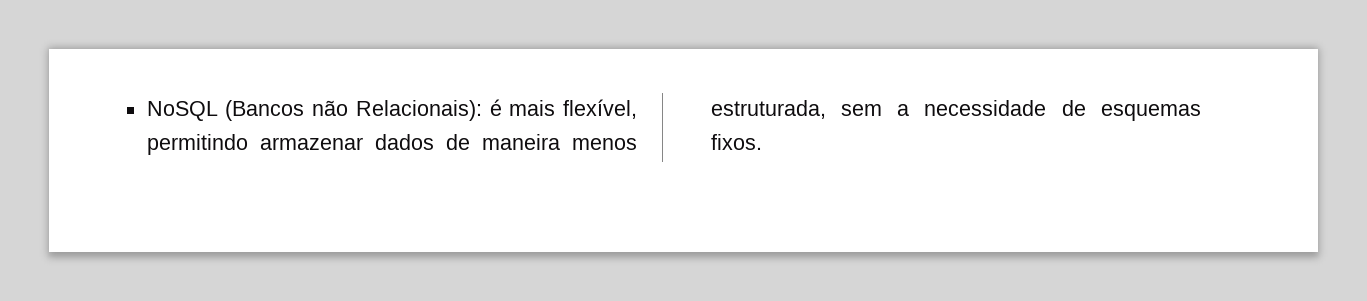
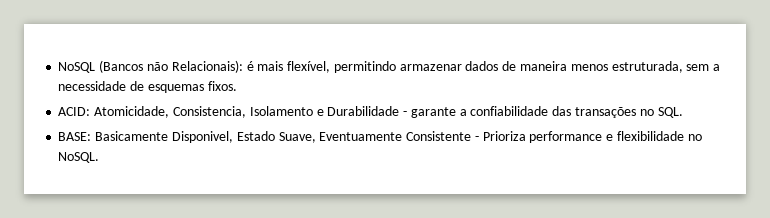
+ ACID: Atomicidade, Consistencia, Isolamento e Durabilidade - garante a confiabilidade das transações no SQL.
+ BASE: Basicamente Disponivel, Estado Suave, Eventuamente Consistente - Prioriza performance e flexibilidade no NoSQL.

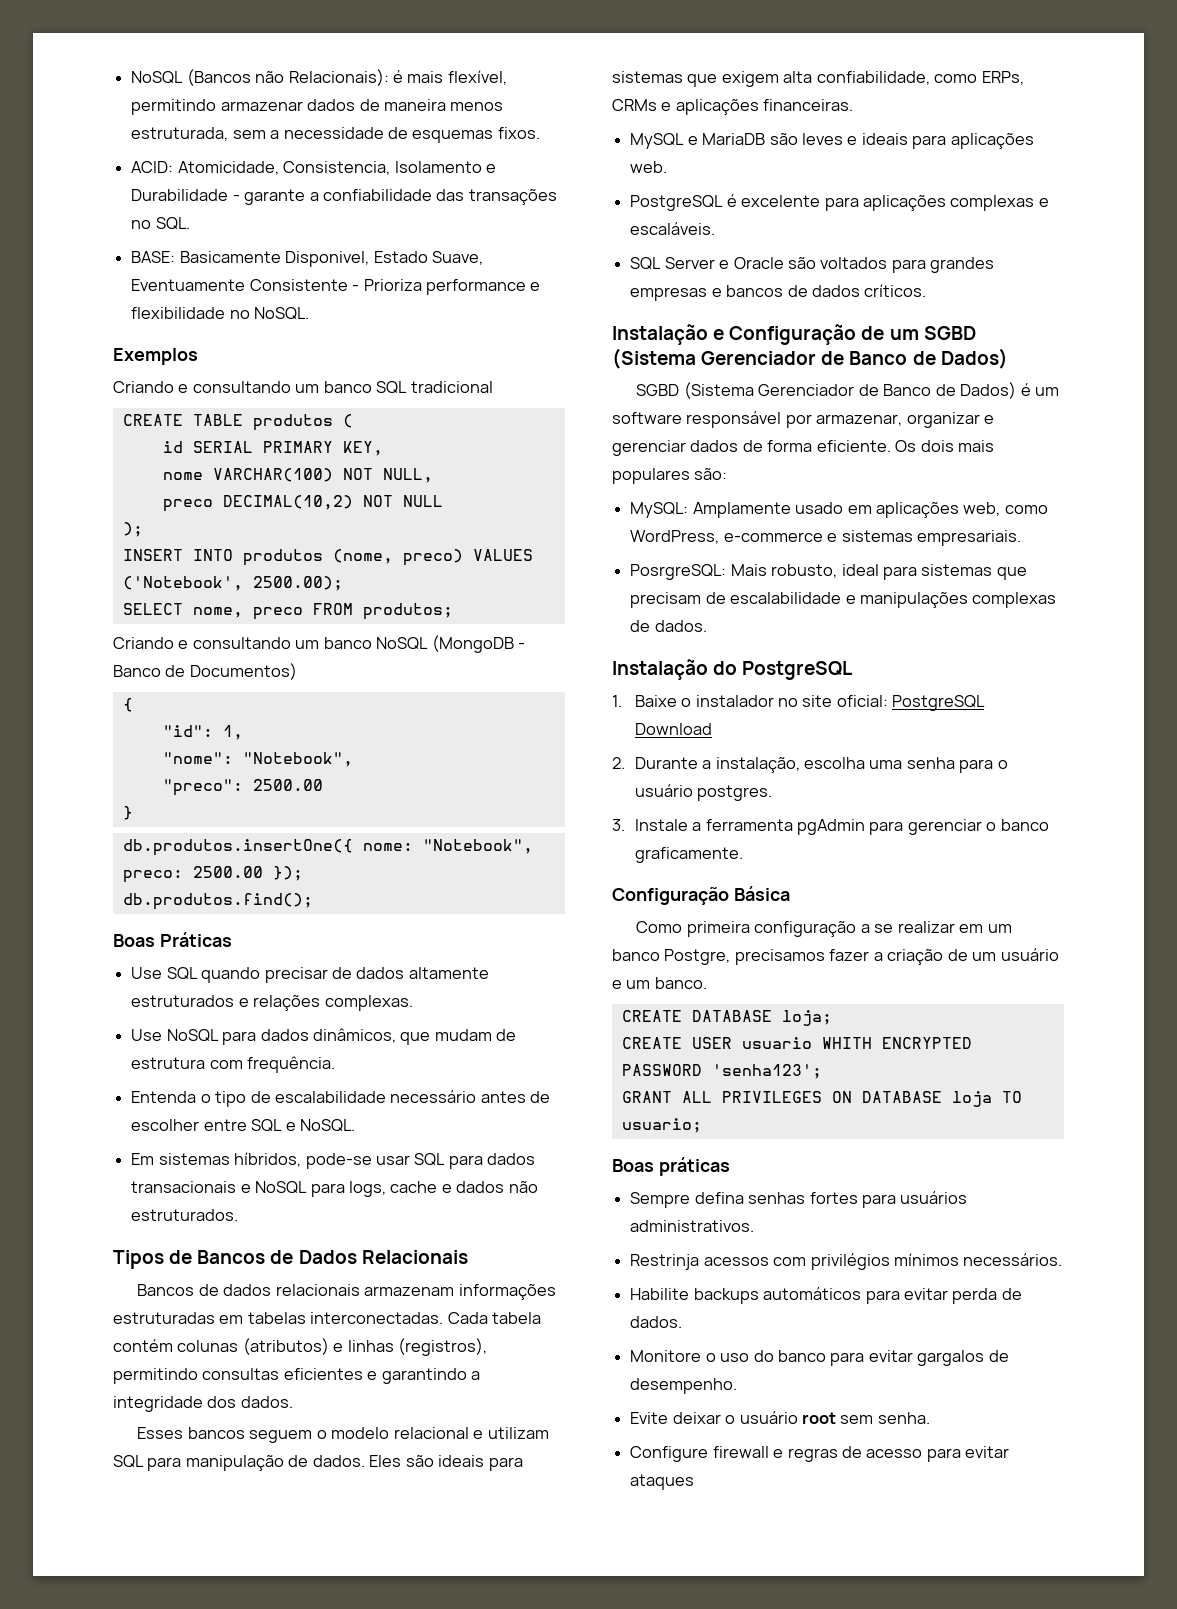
+ Exemplos
+ Criando e consultando um banco SQL tradicional
+ CREATE TABLE produtos (
+ id SERIAL PRIMARY KEY,
+ nome VARCHAR(100) NOT NULL,
+ preco DECIMAL(10,2) NOT NULL
+ );
+ INSERT INTO produtos (nome, preco) VALUES ('Notebook', 2500.00);
+ SELECT nome, preco FROM produtos;
+ Criando e consultando um banco NoSQL (MongoDB - Banco de Documentos)
+ {
+ "id": 1,
+ "nome": "Notebook",
+ "preco": 2500.00
+ }
+ db.produtos.insertOne({ nome: "Notebook", preco: 2500.00 });
+ db.produtos.find();
+ Boas Práticas
+ Use SQL quando precisar de dados altamente estruturados e relações complexas.
+ Use NoSQL para dados dinâmicos, que mudam de estrutura com frequência.
+ Entenda o tipo de escalabilidade necessário antes de escolher entre SQL e NoSQL.
+ Em sistemas híbridos, pode-se usar SQL para dados transacionais e NoSQL para logs, cache e dados não estruturados.
+ Tipos de Bancos de Dados Relacionais
+ Bancos de dados relacionais armazenam informações estruturadas em tabelas interconectadas. Cada tabela contém colunas (atributos) e linhas (registros), permitindo consultas eficientes e garantindo a integridade dos dados.
+ Esses bancos seguem o modelo relacional e utilizam SQL para manipulação de dados. Eles são ideais para sistemas que exigem alta confiabilidade, como ERPs, CRMs e aplicações financeiras.
+ MySQL e MariaDB são leves e ideais para aplicações web.
+ PostgreSQL é excelente para aplicações complexas e escaláveis.
+ SQL Server e Oracle são voltados para grandes empresas e bancos de dados críticos.
+ Instalação e Configuração de um SGBD (Sistema Gerenciador de Banco de Dados)
+ SGBD (Sistema Gerenciador de Banco de Dados) é um software responsável por armazenar, organizar e gerenciar dados de forma eficiente. Os dois mais populares são:
+ MySQL: Amplamente usado em aplicações web, como WordPress, e-commerce e sistemas empresariais.
+ PosrgreSQL: Mais robusto, ideal para sistemas que precisam de escalabilidade e manipulações complexas de dados.
+ Instalação do PostgreSQL
+ 1. Baixe o instalador no site oficial: PostgreSQL Download
+ 2. Durante a instalação, escolha uma senha para o usuário postgres.
+ 3. Instale a ferramenta pgAdmin para gerenciar o banco graficamente.
+ Configuração Básica
+ Como primeira configuração a se realizar em um banco Postgre, precisamos fazer a criação de um usuário e um banco.
+ CREATE DATABASE loja;
+ CREATE USER usuario WHITH ENCRYPTED PASSWORD 'senha123';
+ GRANT ALL PRIVILEGES ON DATABASE loja TO usuario;
+ Boas práticas
+ Sempre defina senhas fortes para usuários administrativos.
+ Restrinja acessos com privilégios mínimos necessários.
+ Habilite backups automáticos para evitar perda de dados.
+ Monitore o uso do banco para evitar gargalos de desempenho.
+ Evite deixar o usuário root sem senha.
+ Configure firewall e regras de acesso para evitar ataques

